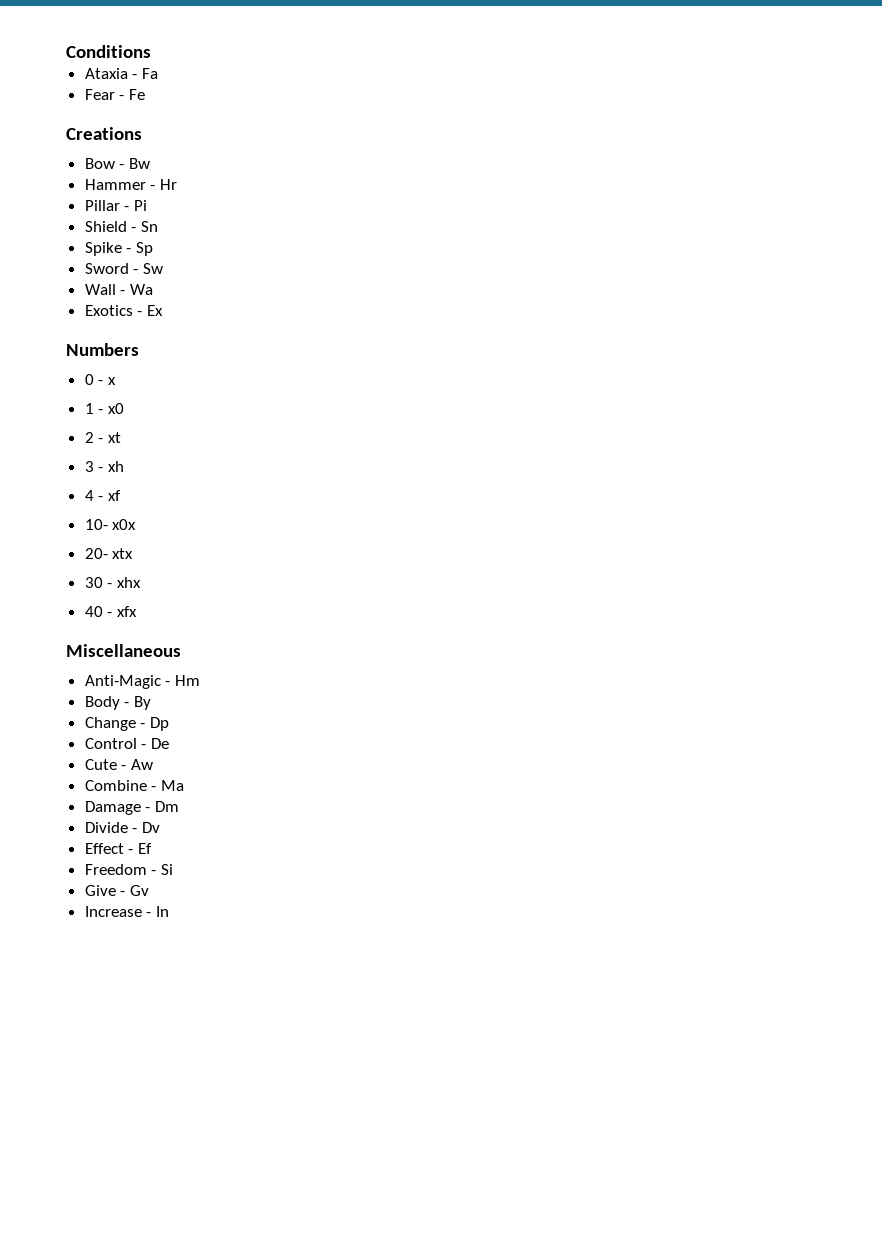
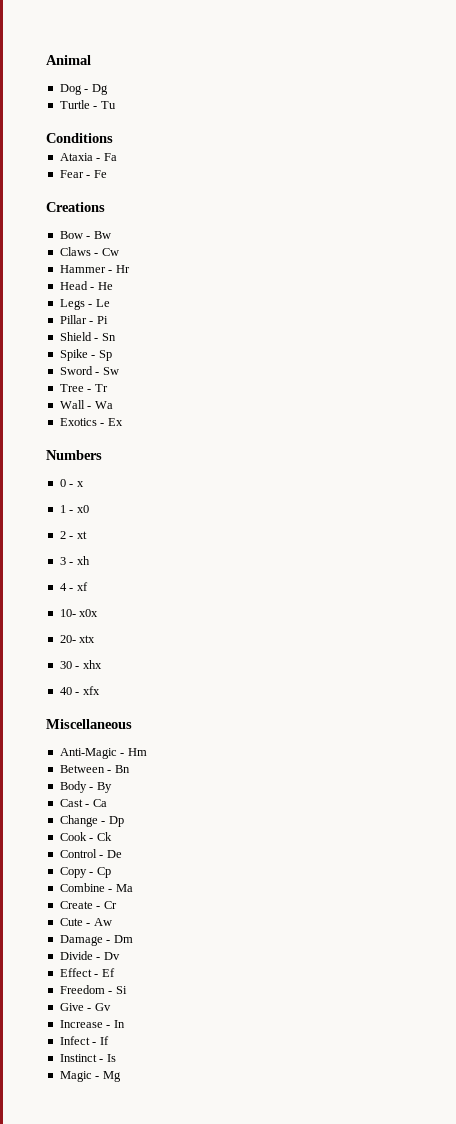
+ Animal
+ Dog - Dg
+ Turtle - Tu
+ Claws - Cw
+ Head - He
+ Legs - Le
+ Tree - Tr
+ Between - Bn
+ Cast - Ca
+ Cook - Ck
- Cute - Aw
+ Copy - Cp
+ Create - Cr
+ Cute - Aw
+ Infect - If
+ Instinct - Is
+ Magic - Mg

